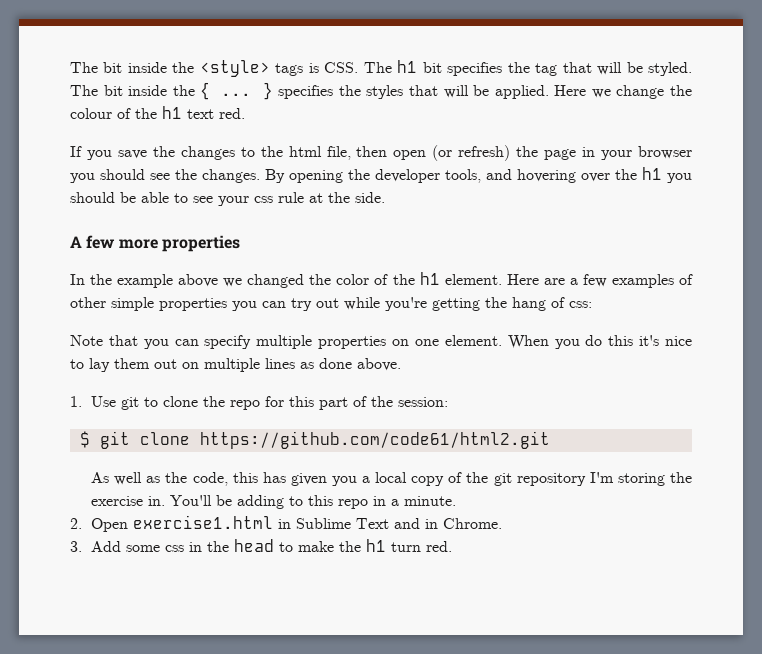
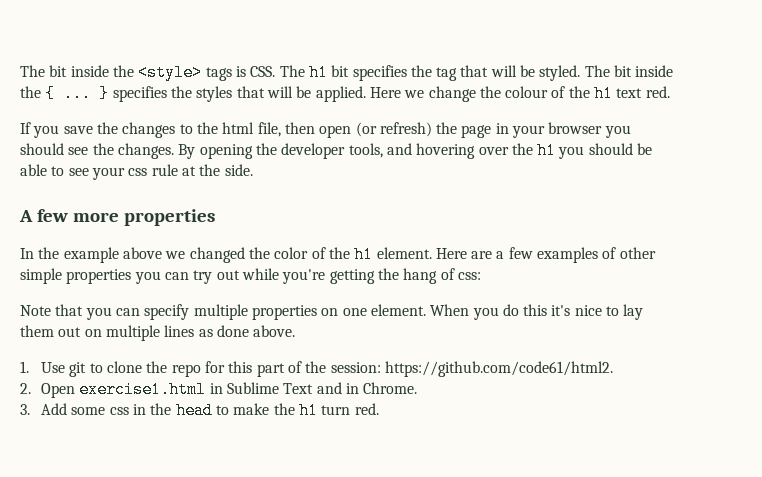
- 1. Use git to clone the repo for this part of the session:
- $ git clone https://github.com/code61/html2.git
- As well as the code, this has given you a local copy of the git repository I'm storing the exercise in. You'll be adding to this repo in a minute.
+ 1. Use git to clone the repo for this part of the session: https://github.com/code61/html2.

